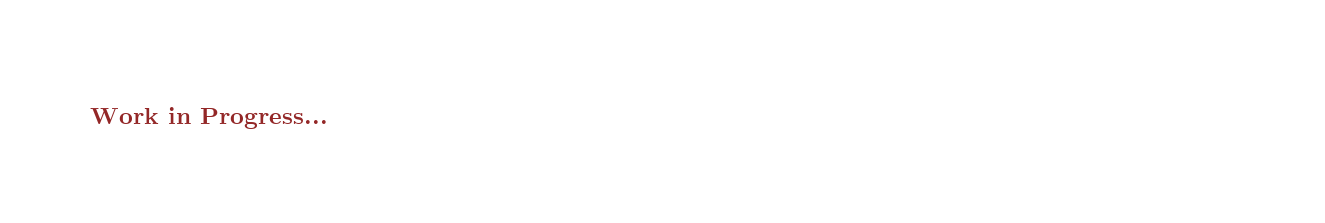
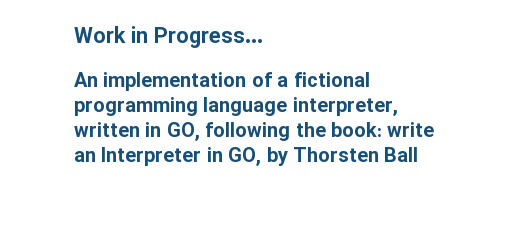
+ An implementation of a fictional programming language interpreter, written in GO, following the book: write an Interpreter in GO, by Thorsten Ball

